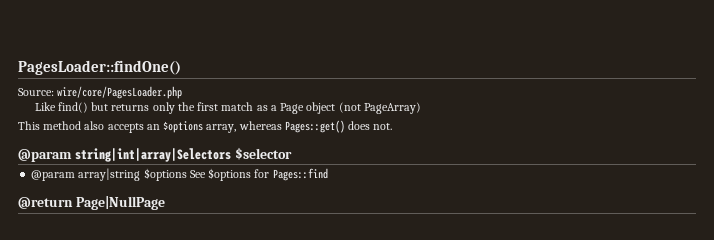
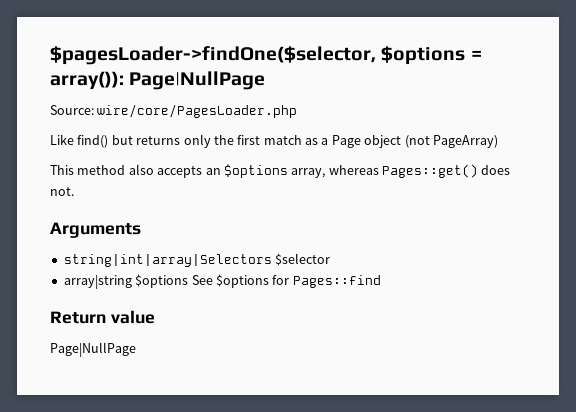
- PagesLoader::findOne()
+ $pagesLoader->findOne($selector, $options = array()): Page|NullPage
- @param string|int|array|Selectors $selector
+ Arguments
+ string|int|array|Selectors $selector
- @param array|string $options See $options for Pages::find
+ array|string $options See $options for Pages::find
- @return Page|NullPage
+ Return value
+ Page|NullPage

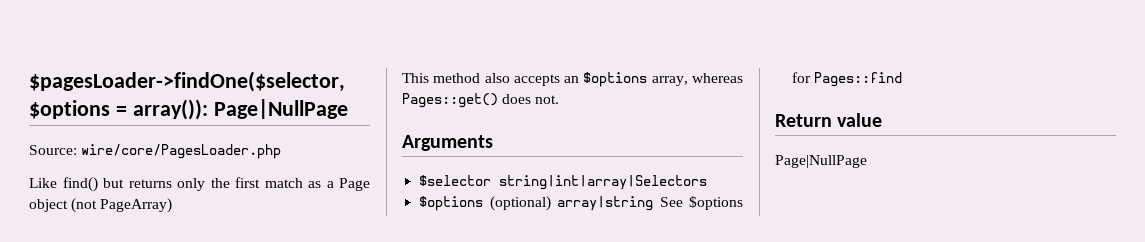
- string|int|array|Selectors $selector
- array|string $options See $options for Pages::find
+ $selector string|int|array|Selectors
+ $options (optional) array|string See $options for Pages::find

